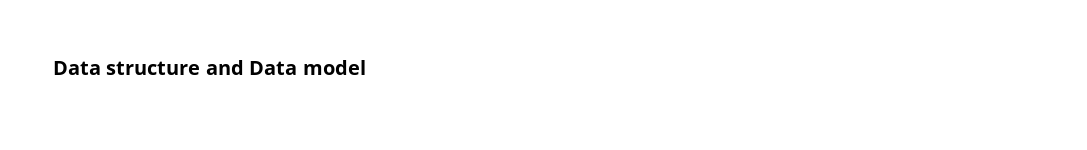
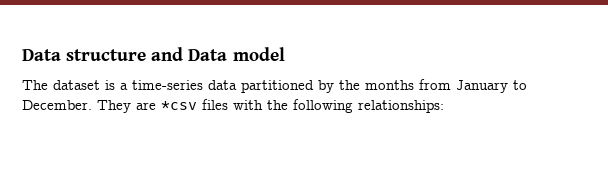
+ The dataset is a time-series data partitioned by the months from January to December. They are *csv files with the following relationships:

